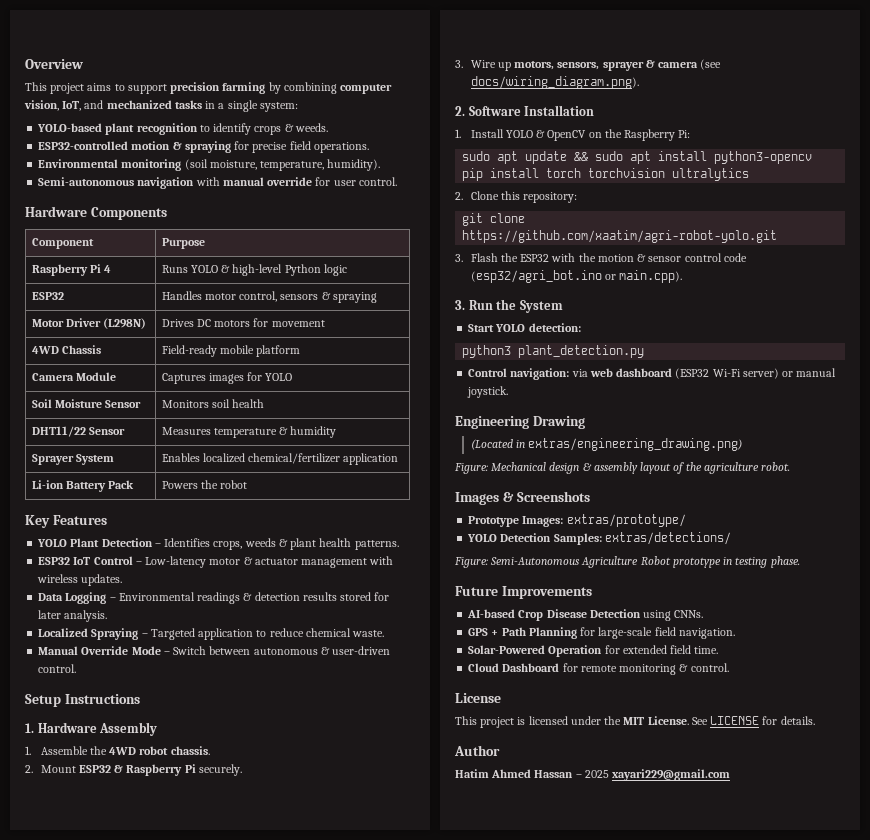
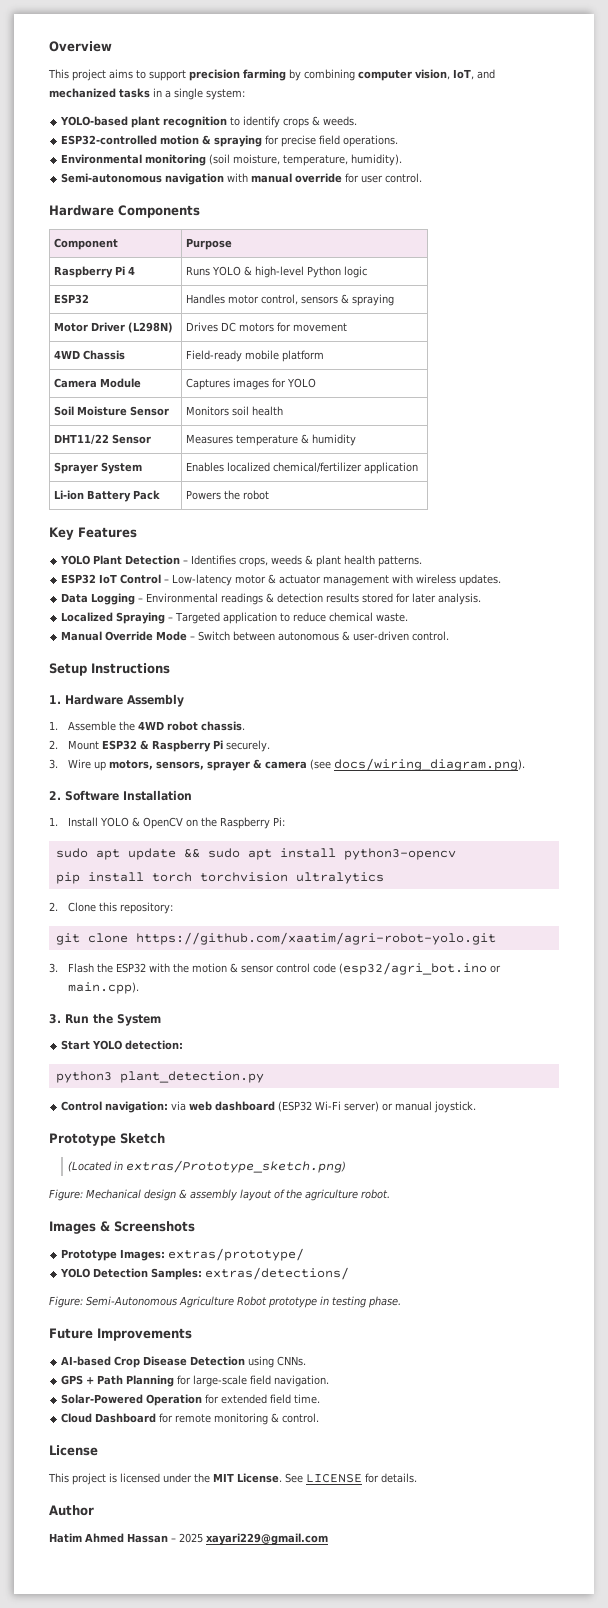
- Engineering Drawing
+ Prototype Sketch
- (Located in extras/engineering_drawing.png)
+ (Located in extras/Prototype_sketch.png)

